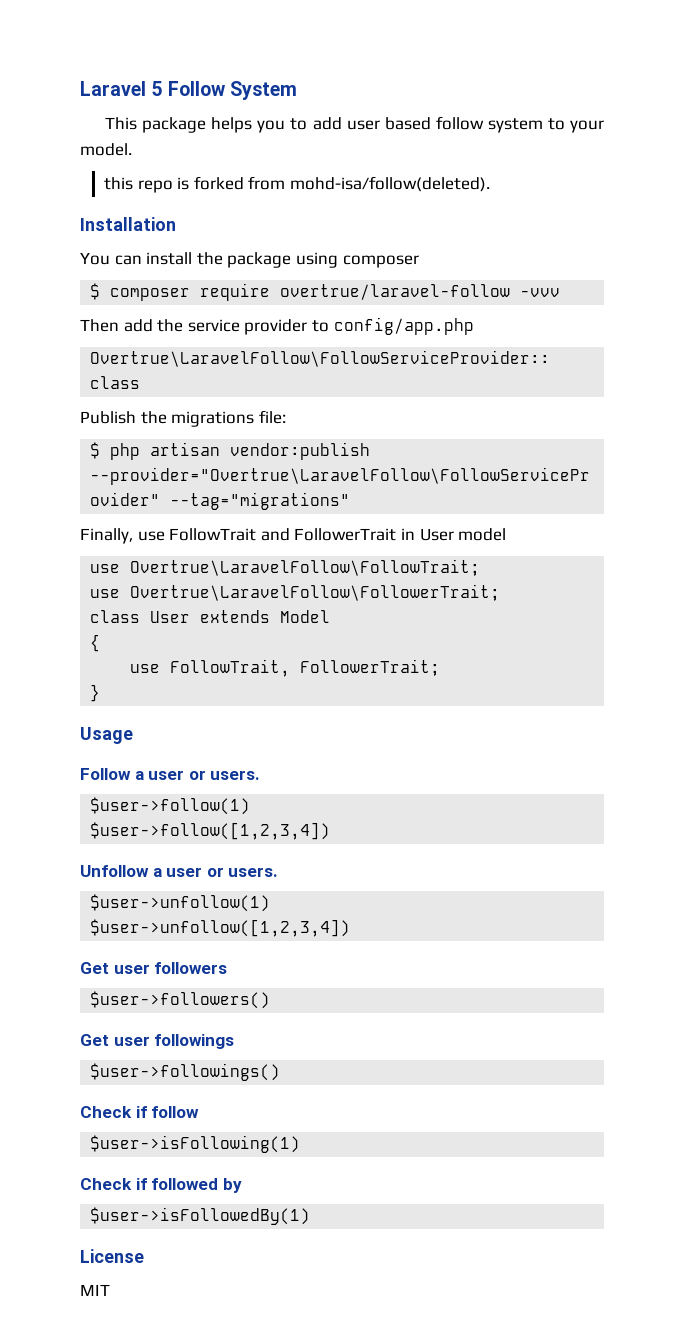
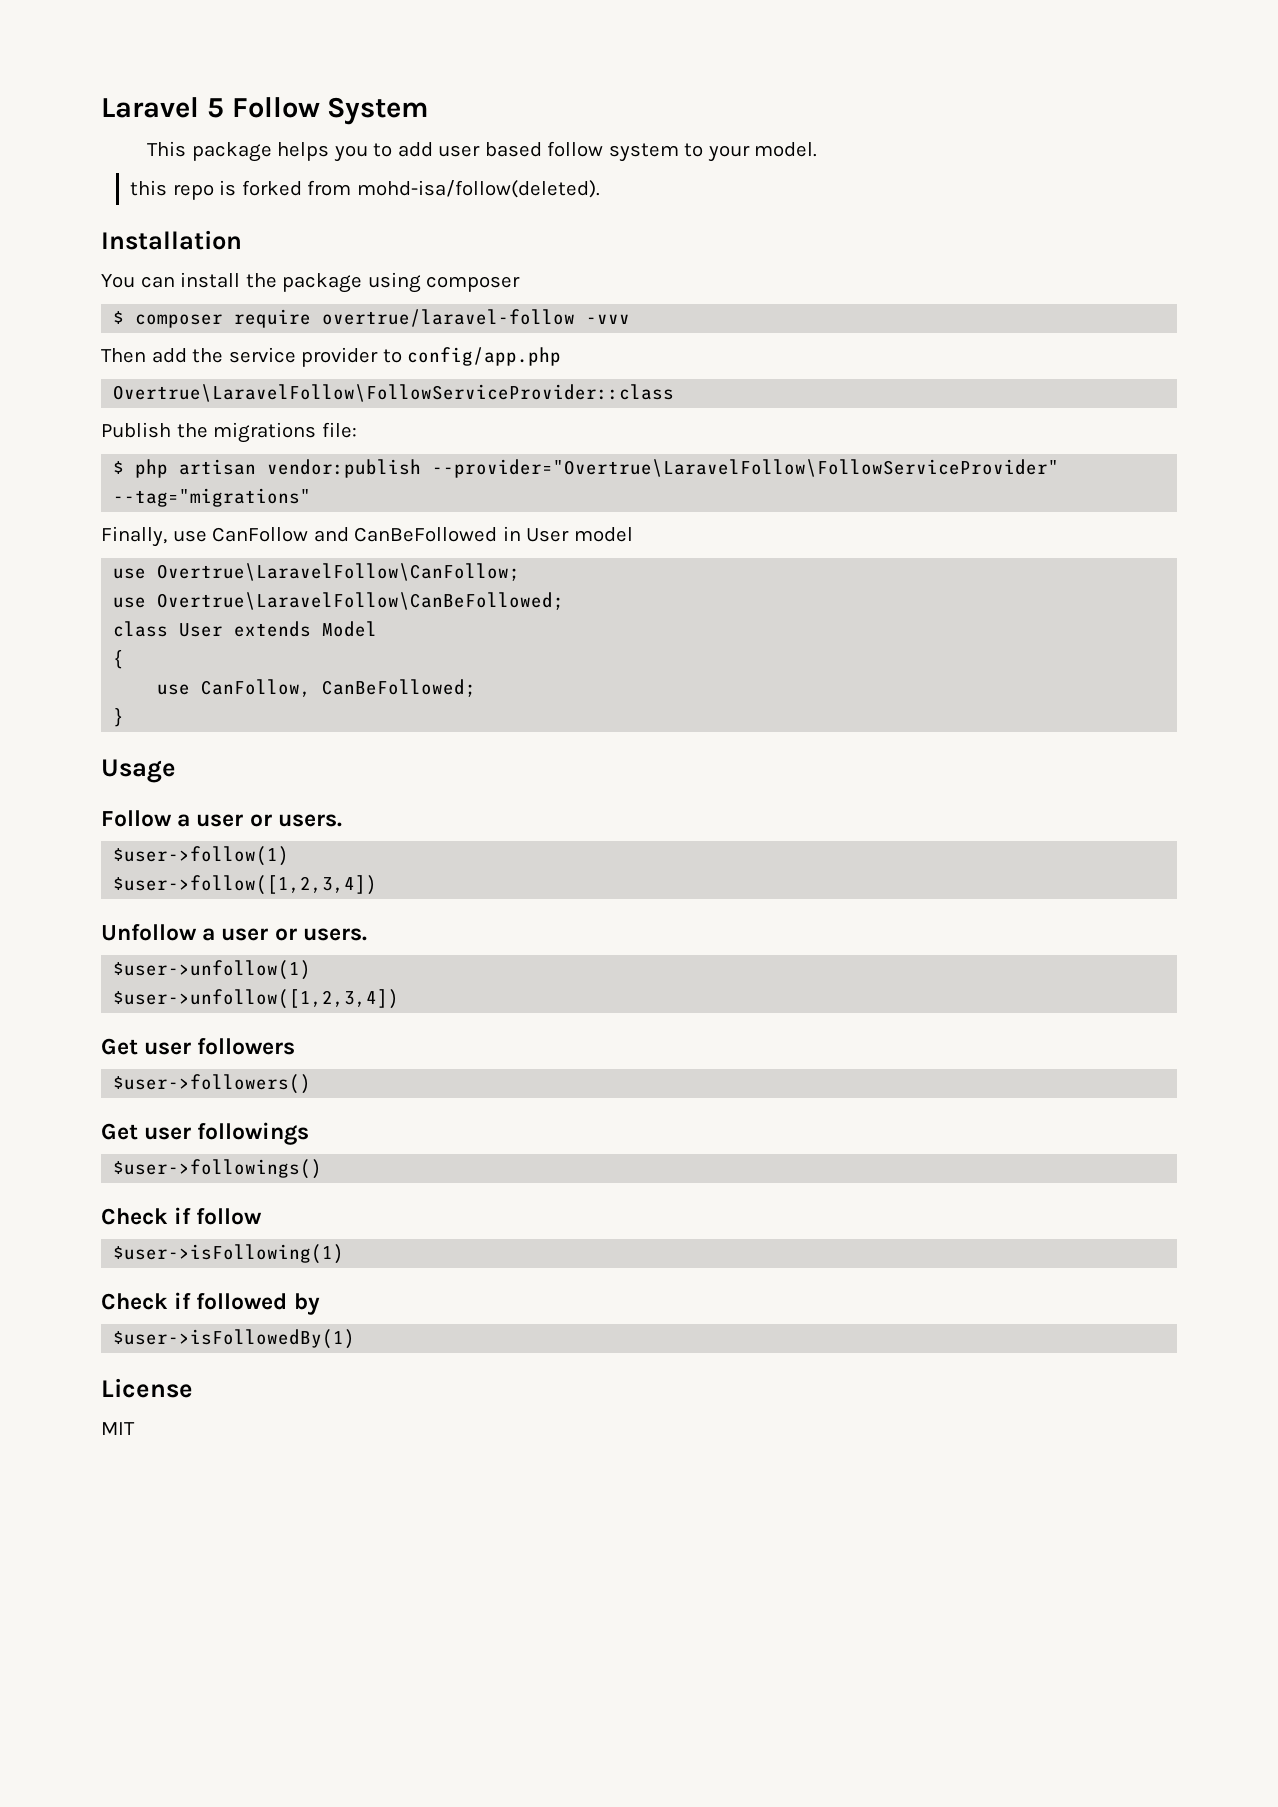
- Finally, use FollowTrait and FollowerTrait in User model
+ Finally, use CanFollow and CanBeFollowed in User model
- use Overtrue\LaravelFollow\FollowTrait;
- use Overtrue\LaravelFollow\FollowerTrait;
+ use Overtrue\LaravelFollow\CanFollow;
+ use Overtrue\LaravelFollow\CanBeFollowed;
- use FollowTrait, FollowerTrait;
+ use CanFollow, CanBeFollowed;

